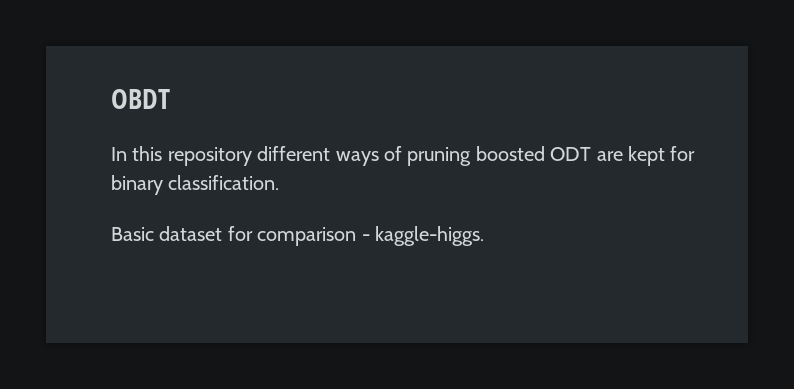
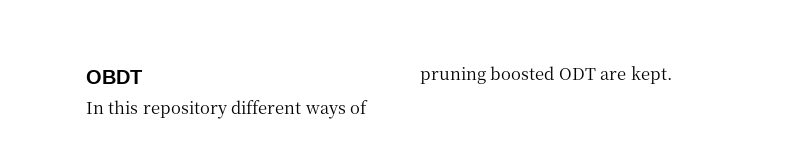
- In this repository different ways of pruning boosted ODT are kept for binary classification.
- Basic dataset for comparison - kaggle-higgs.
+ In this repository different ways of pruning boosted ODT are kept.

